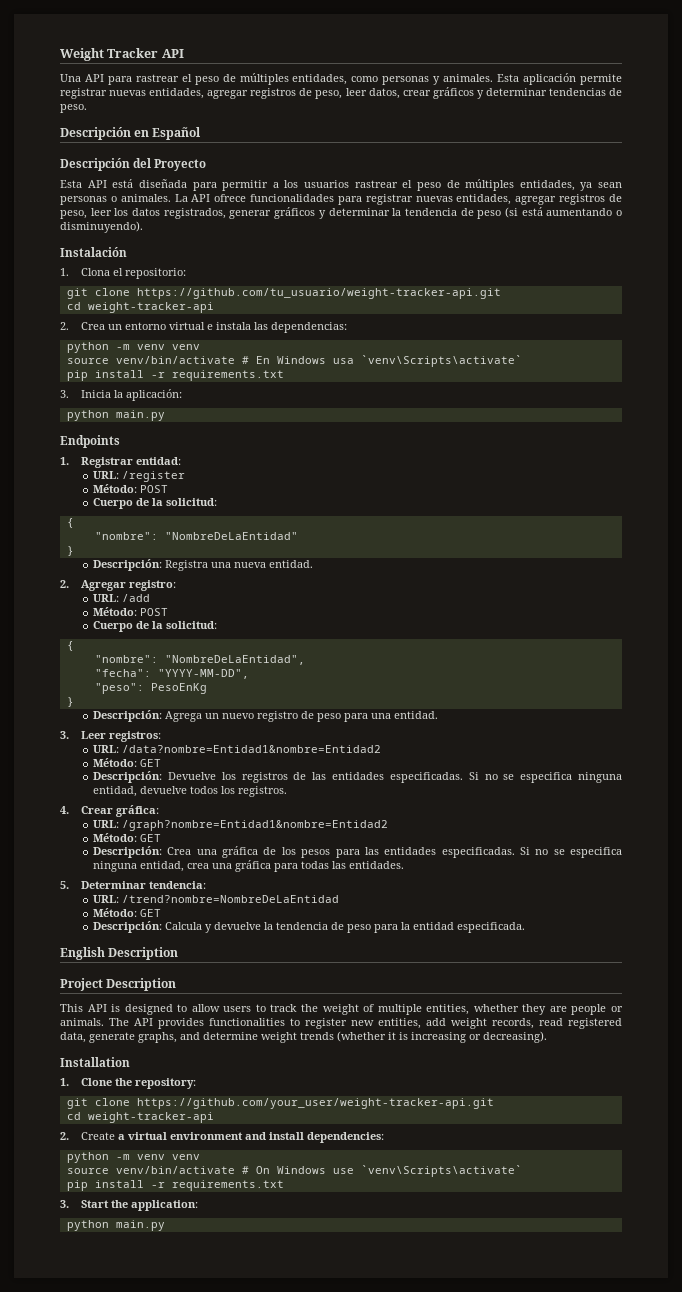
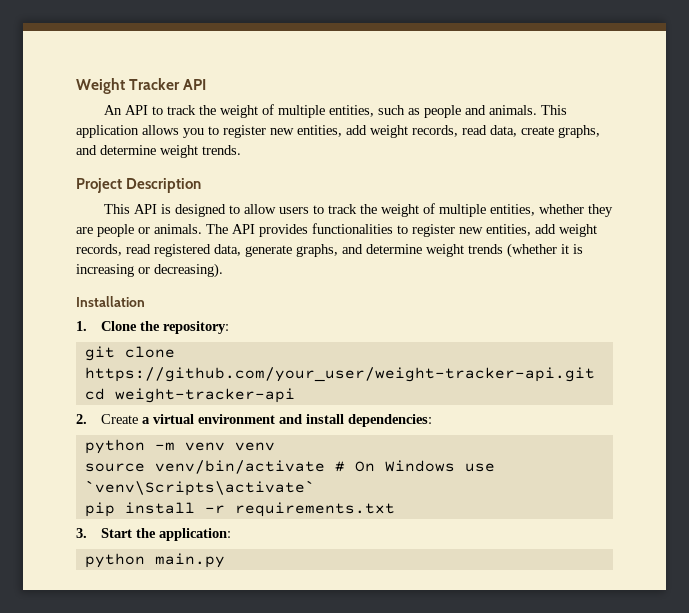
- Una API para rastrear el peso de múltiples entidades, como personas y animales. Esta aplicación permite registrar nuevas entidades, agregar registros de peso, leer datos, crear gráficos y determinar tendencias de peso.
- Descripción en Español
- Descripción del Proyecto
- Esta API está diseñada para permitir a los usuarios rastrear el peso de múltiples entidades, ya sean personas o animales. La API ofrece funcionalidades para registrar nuevas entidades, agregar registros de peso, leer los datos registrados, generar gráficos y determinar la tendencia de peso (si está aumentando o disminuyendo).
- Instalación
- 1. Clona el repositorio:
- git clone https://github.com/tu_usuario/weight-tracker-api.git
- cd weight-tracker-api
- 2. Crea un entorno virtual e instala las dependencias:
- python -m venv venv
- source venv/bin/activate # En Windows usa `venv\Scripts\activate`
- pip install -r requirements.txt
- 3. Inicia la aplicación:
- python main.py
- Endpoints
- 1. Registrar entidad:
- URL: /register
- Método: POST
- Cuerpo de la solicitud:
- {
- "nombre": "NombreDeLaEntidad"
- }
- Descripción: Registra una nueva entidad.
- 2. Agregar registro:
- URL: /add
- Método: POST
- Cuerpo de la solicitud:
- {
- "nombre": "NombreDeLaEntidad",
- "fecha": "YYYY-MM-DD",
- "peso": PesoEnKg
- }
- Descripción: Agrega un nuevo registro de peso para una entidad.
- 3. Leer registros:
- URL: /data?nombre=Entidad1&nombre=Entidad2
- Método: GET
- Descripción: Devuelve los registros de las entidades especificadas. Si no se especifica ninguna entidad, devuelve todos los registros.
- 4. Crear gráfica:
- URL: /graph?nombre=Entidad1&nombre=Entidad2
- Método: GET
- Descripción: Crea una gráfica de los pesos para las entidades especificadas. Si no se especifica ninguna entidad, crea una gráfica para todas las entidades.
- 5. Determinar tendencia:
- URL: /trend?nombre=NombreDeLaEntidad
- Método: GET
- Descripción: Calcula y devuelve la tendencia de peso para la entidad especificada.
- English Description
+ An API to track the weight of multiple entities, such as people and animals. This application allows you to register new entities, add weight records, read data, create graphs, and determine weight trends.

